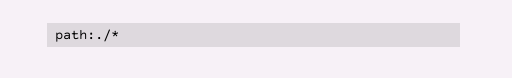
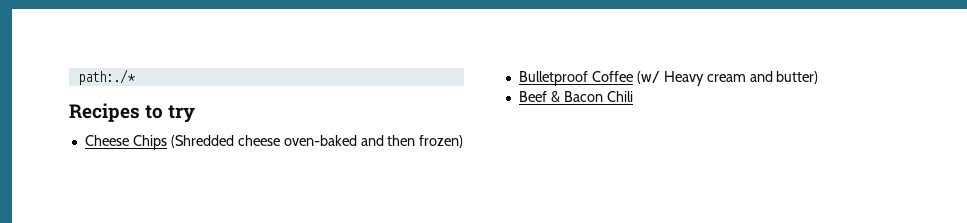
+ Recipes to try
+ Cheese Chips (Shredded cheese oven-baked and then frozen)
+ Bulletproof Coffee (w/ Heavy cream and butter)
+ Beef & Bacon Chili

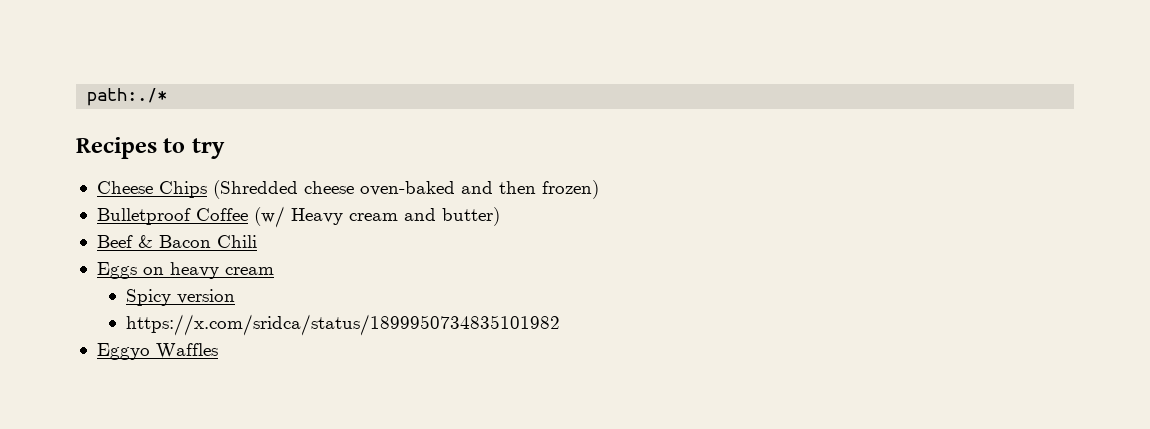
+ Eggs on heavy cream
+ Spicy version
+ https://x.com/sridca/status/1899950734835101982
+ Eggyo Waffles

